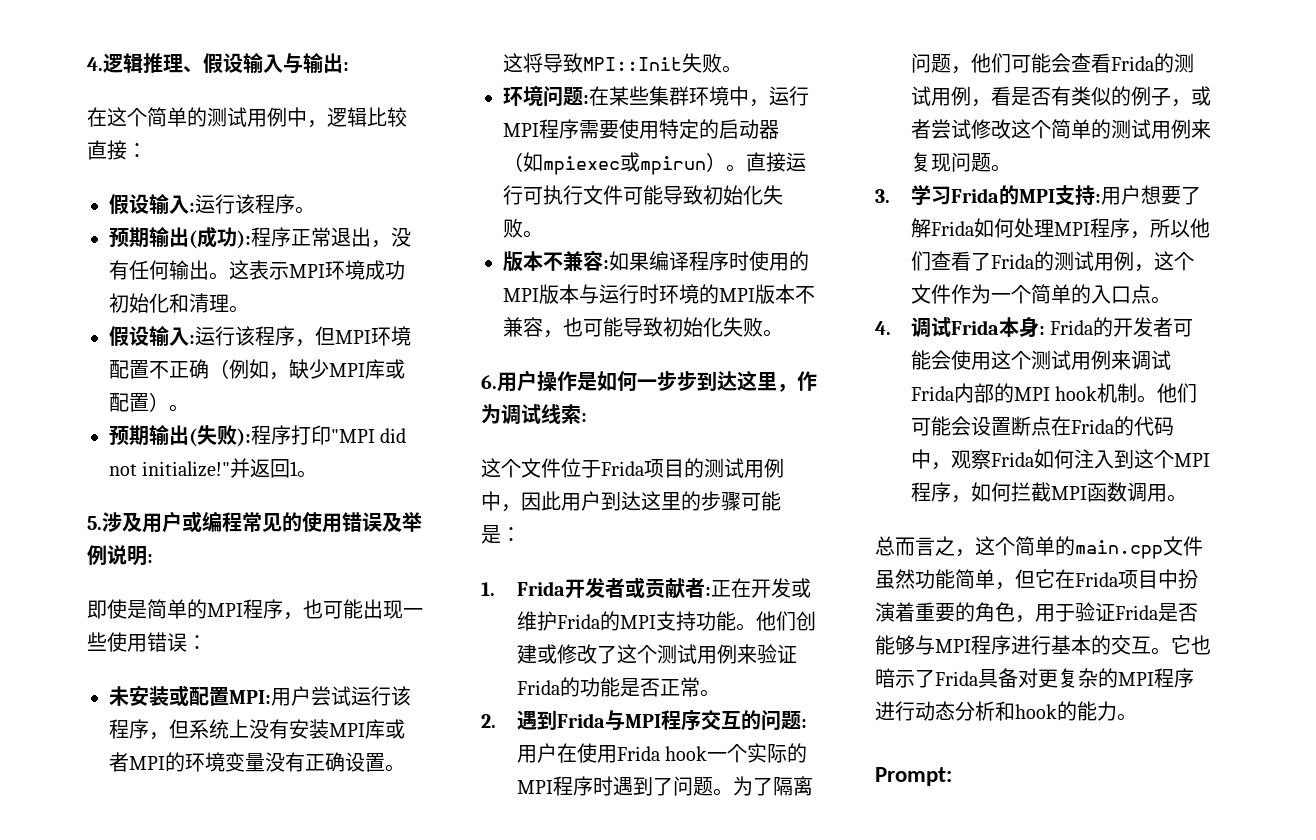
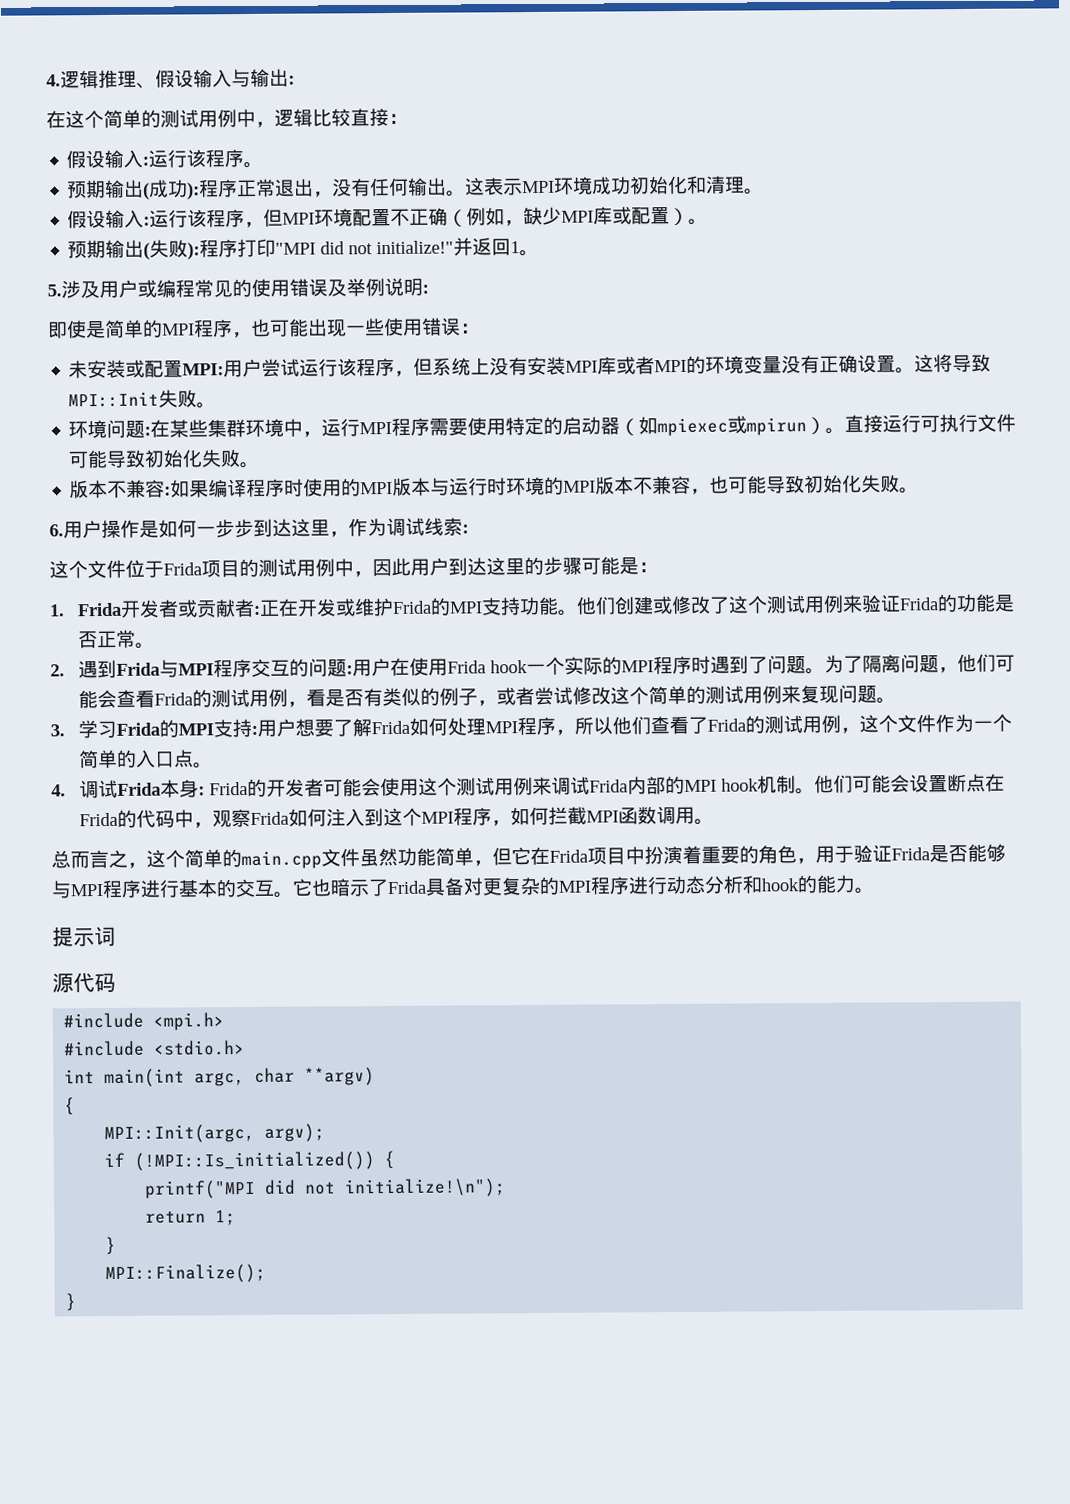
- Prompt:
+ 提示词
+ 源代码
+ #include <mpi.h>
+ #include <stdio.h>
+ int main(int argc, char **argv)
+ {
+ MPI::Init(argc, argv);
+ if (!MPI::Is_initialized()) {
+ printf("MPI did not initialize!\n");
+ return 1;
+ }
+ MPI::Finalize();
+ }

